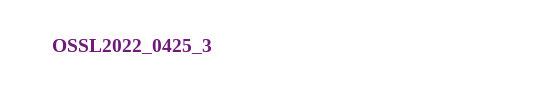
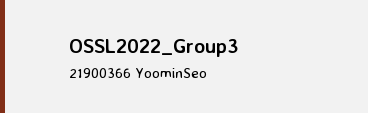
- OSSL2022_0425_3
+ OSSL2022_Group3
+ 21900366 YoominSeo

